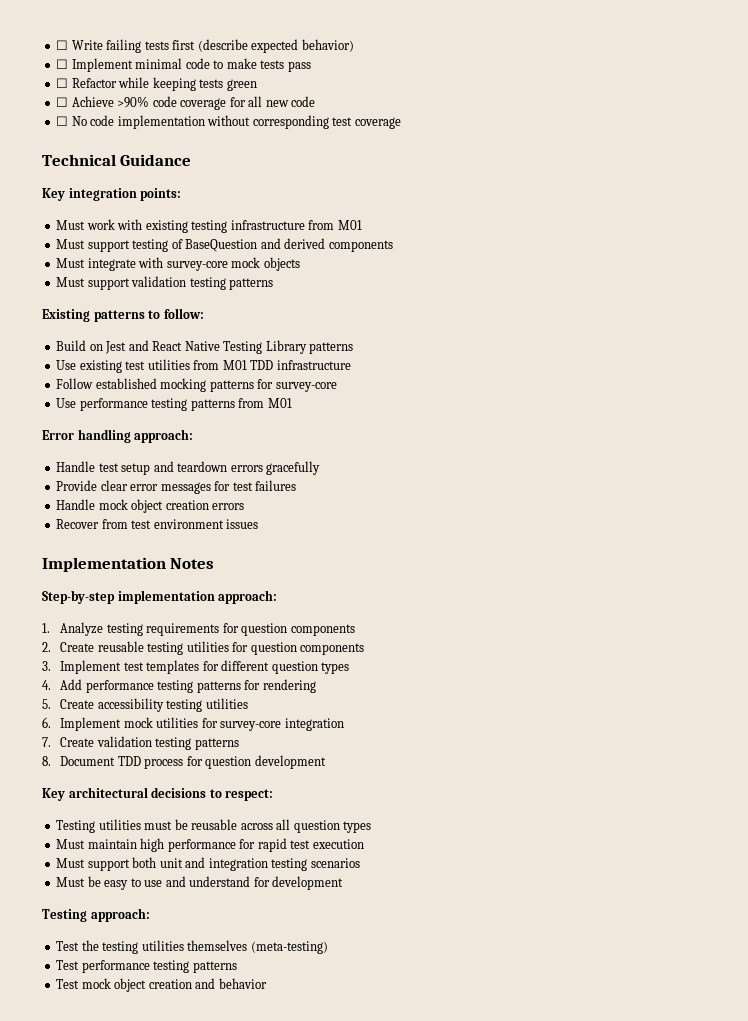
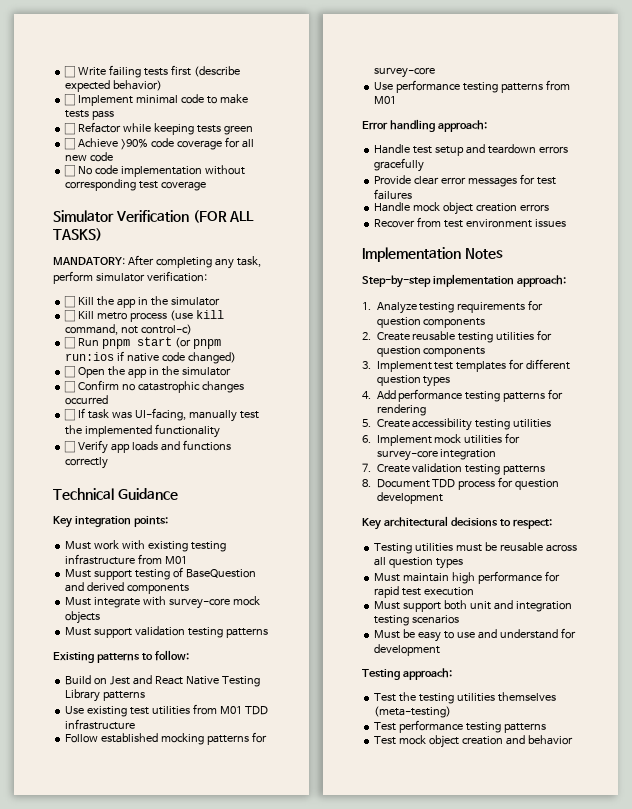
+ Simulator Verification (FOR ALL TASKS)
+ MANDATORY: After completing any task, perform simulator verification:
+ ☐ Kill the app in the simulator
+ ☐ Kill metro process (use kill command, not control-c)
+ ☐ Run pnpm start (or pnpm run:ios if native code changed)
+ ☐ Open the app in the simulator
+ ☐ Confirm no catastrophic changes occurred
+ ☐ If task was UI-facing, manually test the implemented functionality
+ ☐ Verify app loads and functions correctly

